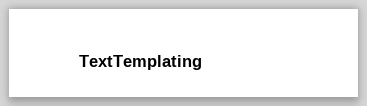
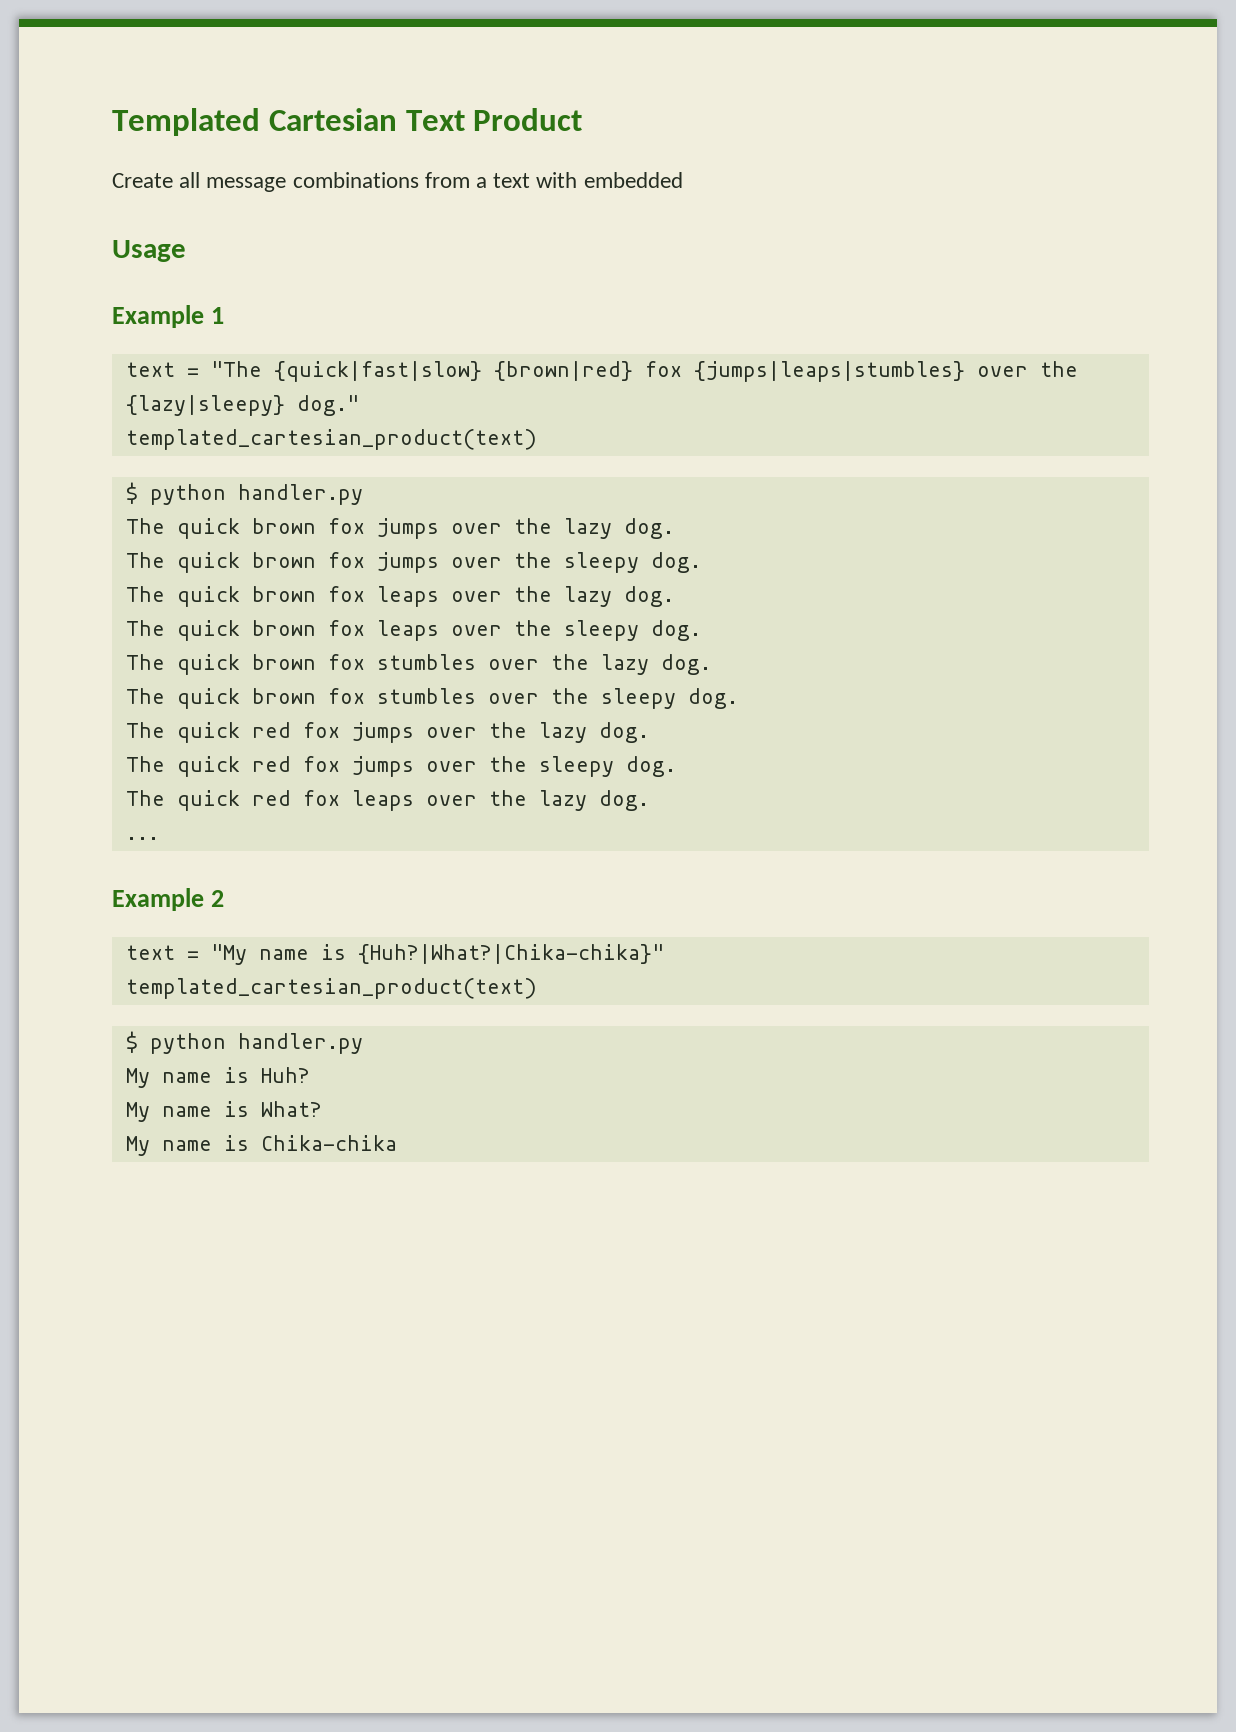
- TextTemplating
+ Templated Cartesian Text Product
+ Create all message combinations from a text with embedded
+ Usage
+ Example 1
+ text = "The {quick|fast|slow} {brown|red} fox {jumps|leaps|stumbles} over the {lazy|sleepy} dog."
+ templated_cartesian_product(text)
+ $ python handler.py
+ The quick brown fox jumps over the lazy dog.
+ The quick brown fox jumps over the sleepy dog.
+ The quick brown fox leaps over the lazy dog.
+ The quick brown fox leaps over the sleepy dog.
+ The quick brown fox stumbles over the lazy dog.
+ The quick brown fox stumbles over the sleepy dog.
+ The quick red fox jumps over the lazy dog.
+ The quick red fox jumps over the sleepy dog.
+ The quick red fox leaps over the lazy dog.
+ ...
+ Example 2
+ text = "My name is {Huh?|What?|Chika-chika}"
+ templated_cartesian_product(text)
+ $ python handler.py
+ My name is Huh?
+ My name is What?
+ My name is Chika-chika

